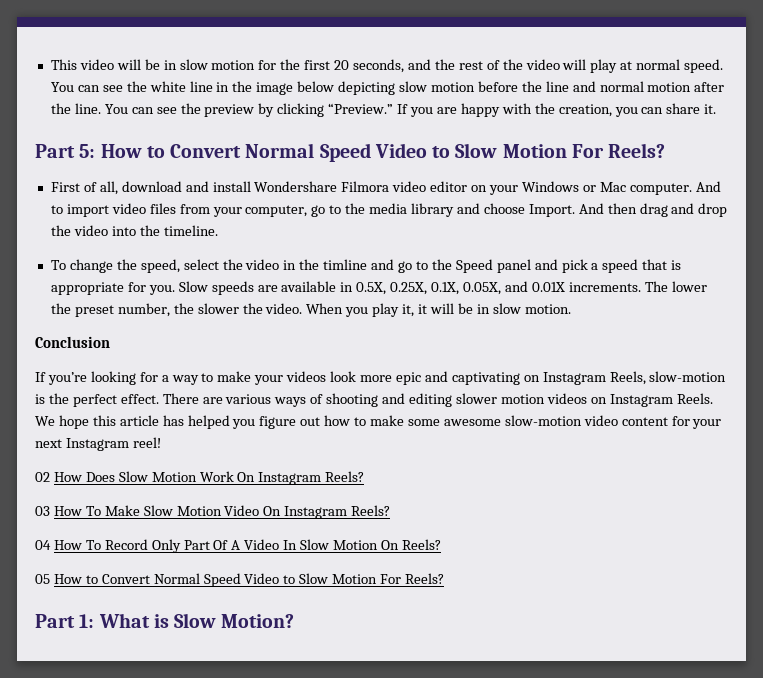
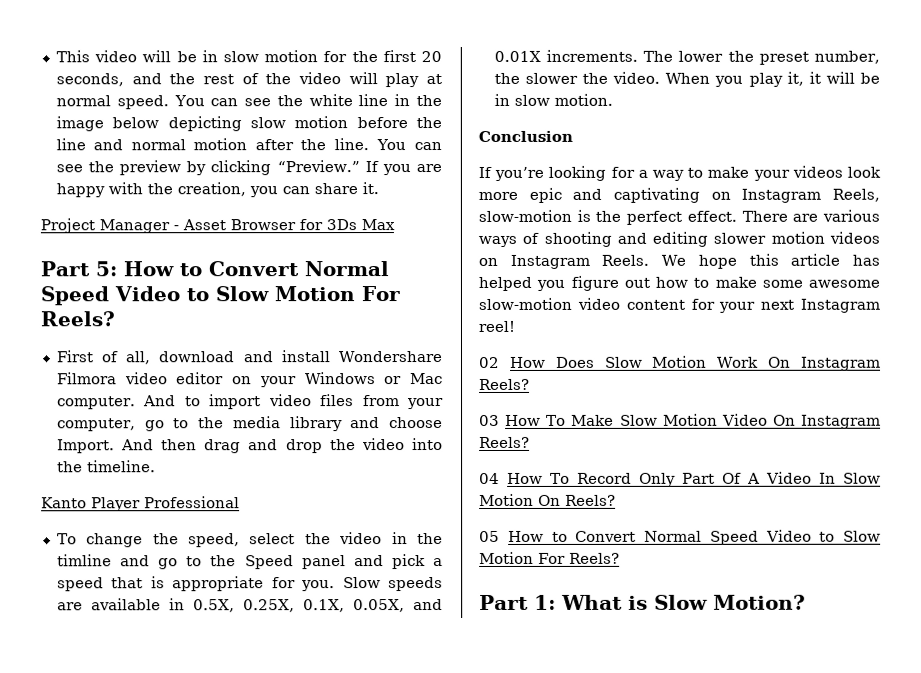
+ Project Manager - Asset Browser for 3Ds Max
+ Kanto Player Professional

